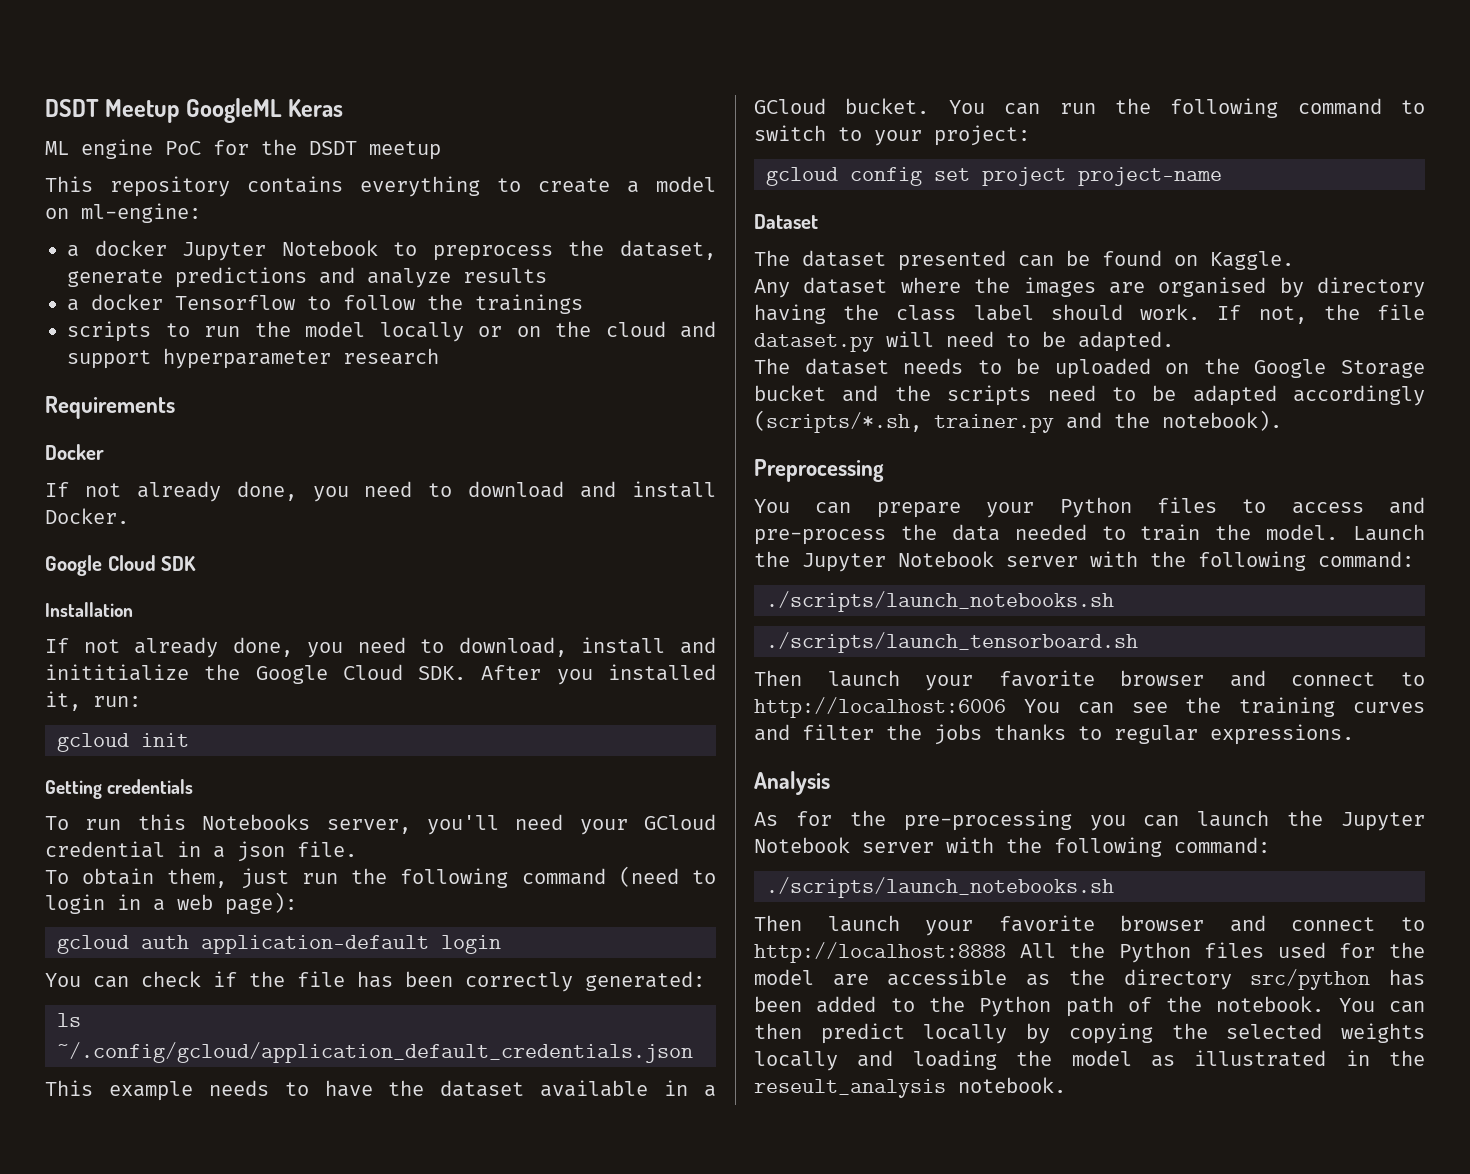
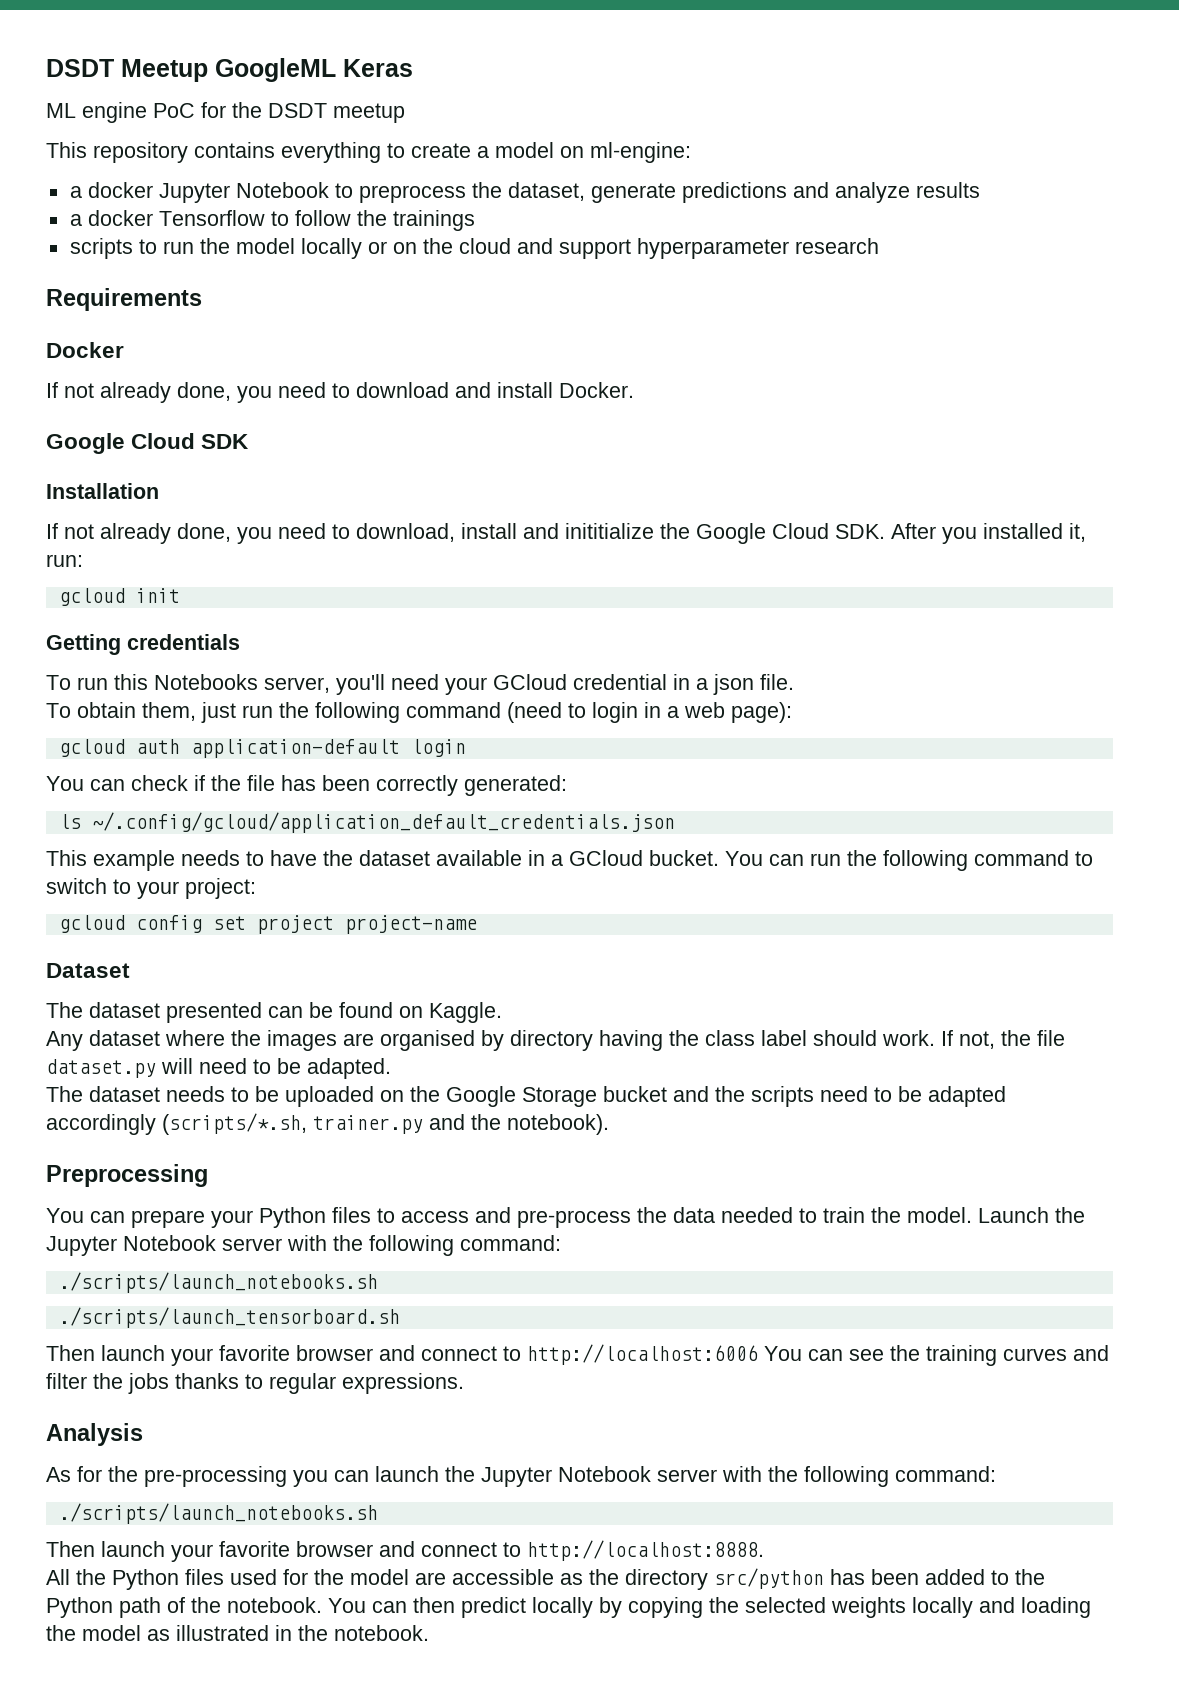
- Then launch your favorite browser and connect to http://localhost:8888 All the Python files used for the model are accessible as the directory src/python has been added to the Python path of the notebook.
+ Then launch your favorite browser and connect to http://localhost:8888.
+ All the Python files used for the model are accessible as the directory src/python has been added to the Python path of the notebook.
- You can then predict locally by copying the selected weights locally and loading the model as illustrated in the reseult_analysis notebook.
+ You can then predict locally by copying the selected weights locally and loading the model as illustrated in the notebook.

